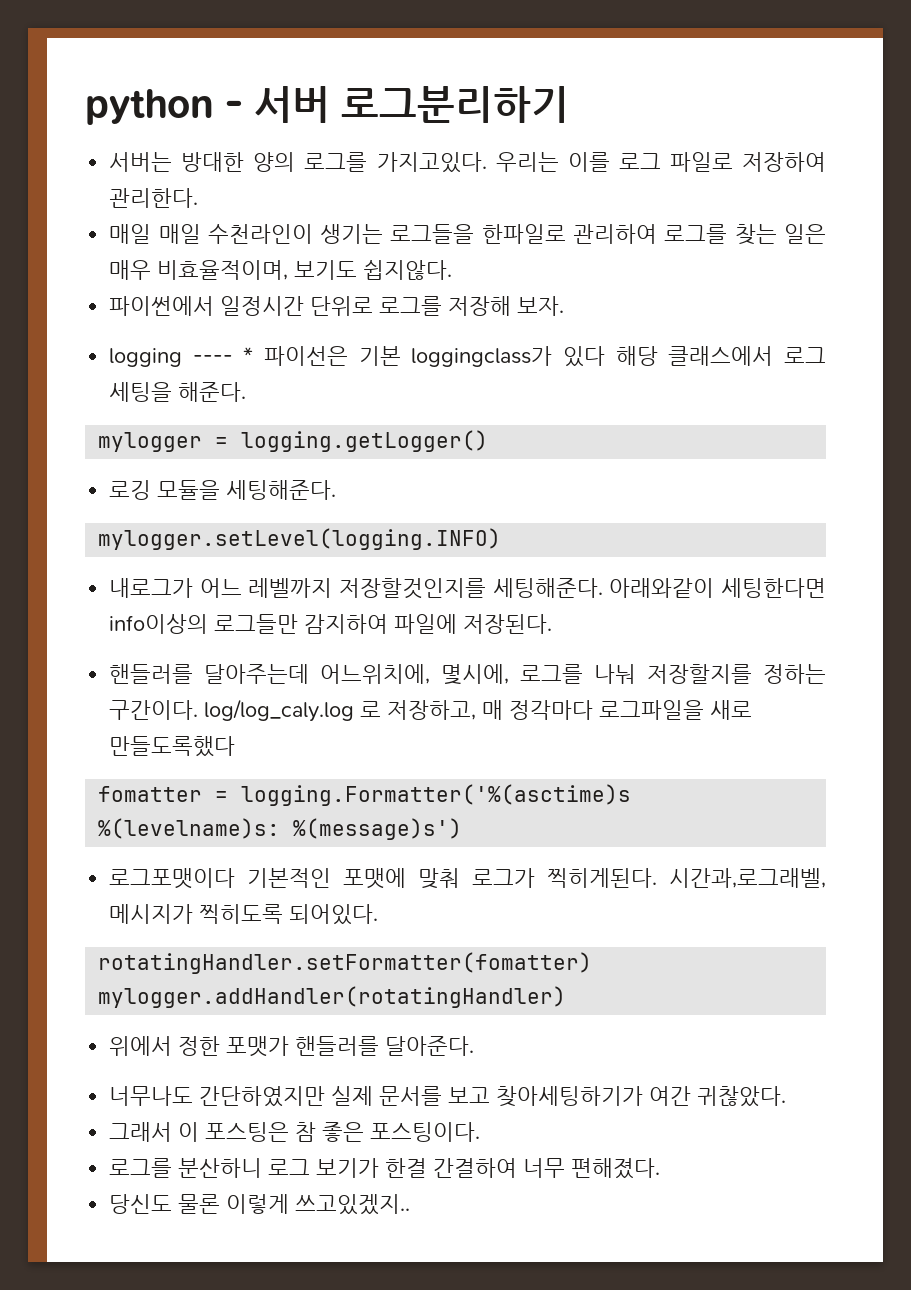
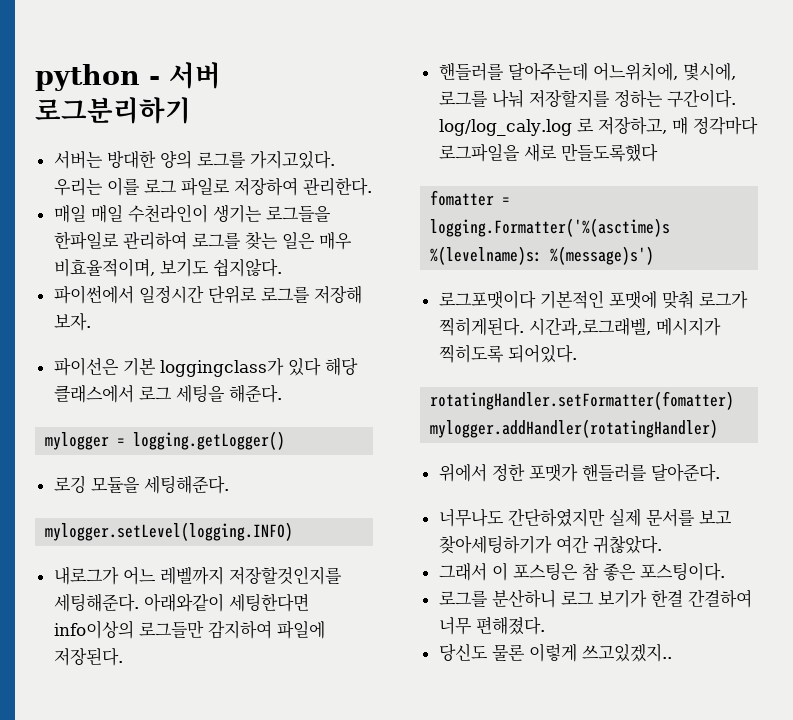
- logging ---- * 파이선은 기본 loggingclass가 있다 해당 클래스에서 로그 세팅을 해준다.
+ 파이선은 기본 loggingclass가 있다 해당 클래스에서 로그 세팅을 해준다.

